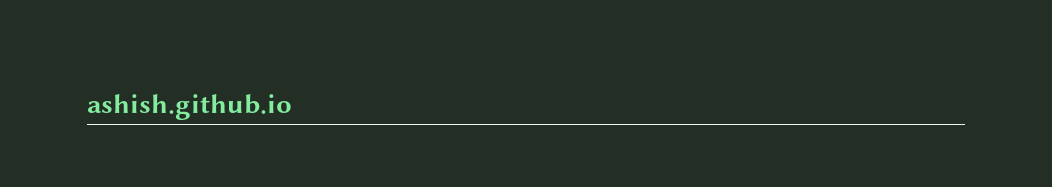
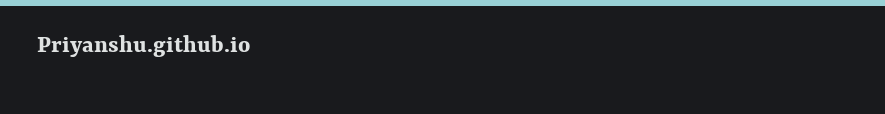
- ashish.github.io
+ Priyanshu.github.io

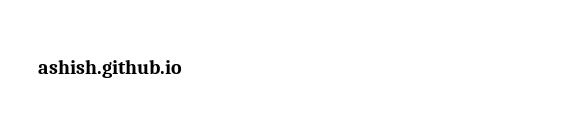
- Priyanshu.github.io
+ ashish.github.io

